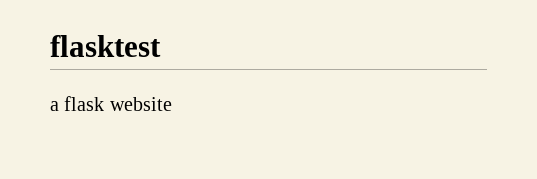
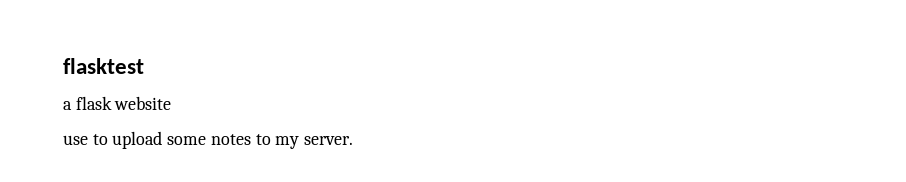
+ use to upload some notes to my server.

